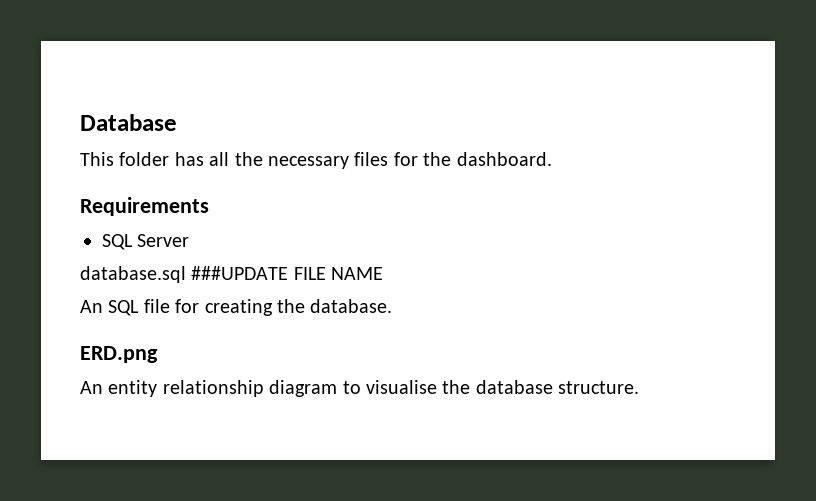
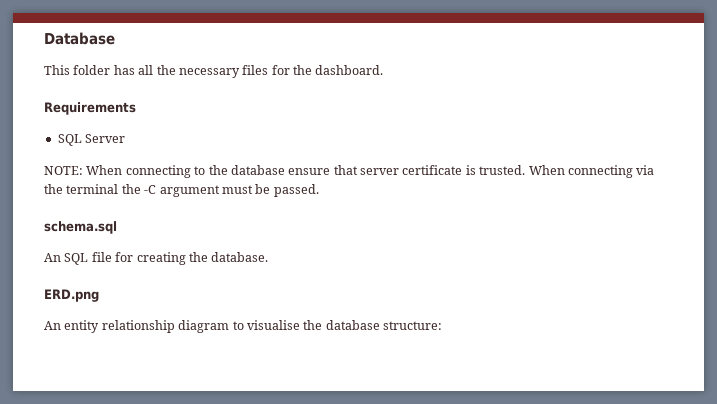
- database.sql ###UPDATE FILE NAME
+ NOTE: When connecting to the database ensure that server certificate is trusted. When connecting via the terminal the -C argument must be passed.
+ schema.sql
- An entity relationship diagram to visualise the database structure.
+ An entity relationship diagram to visualise the database structure:

